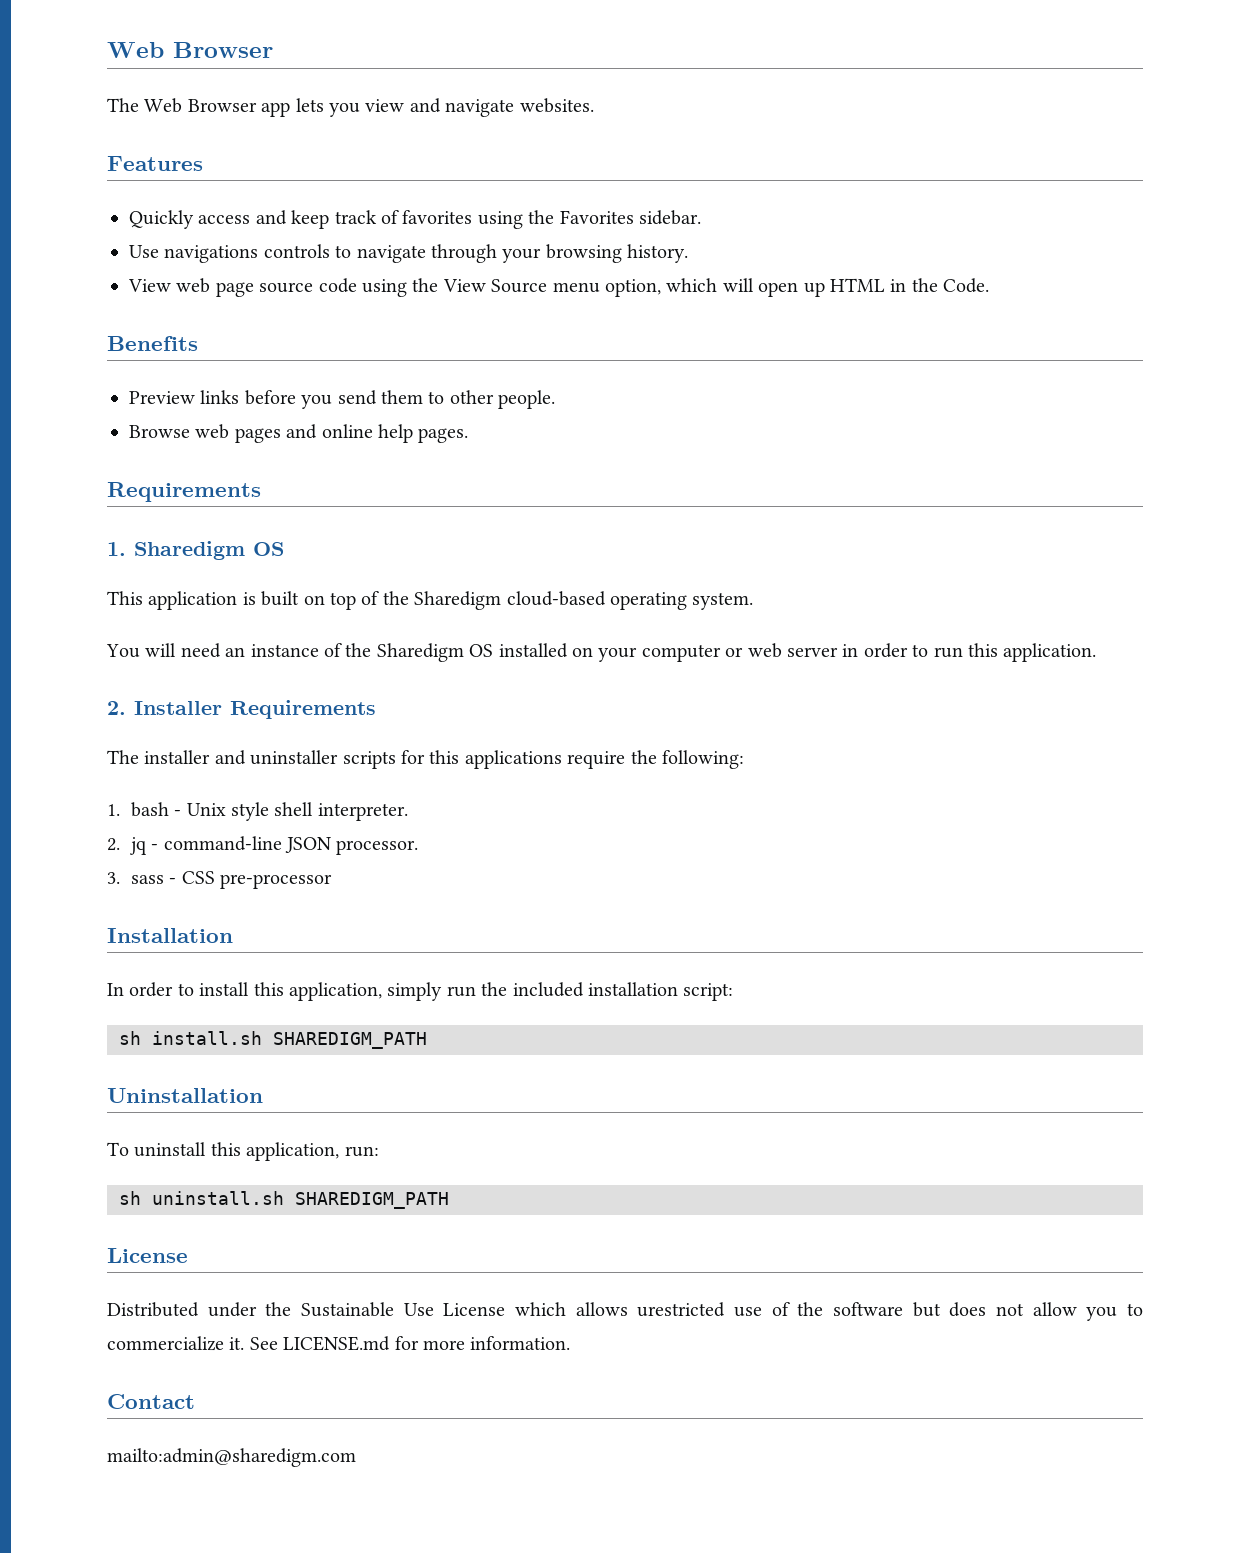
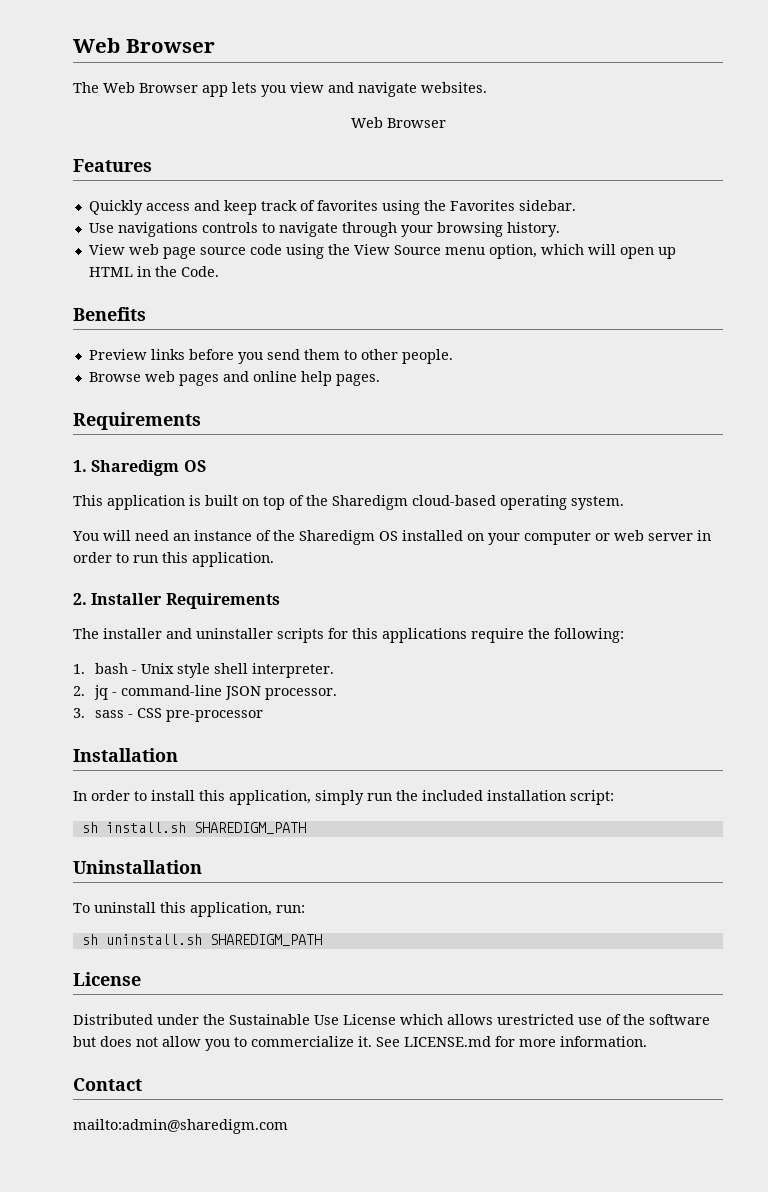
  The Web Browser app lets you view and navigate websites.
+ Web Browser

